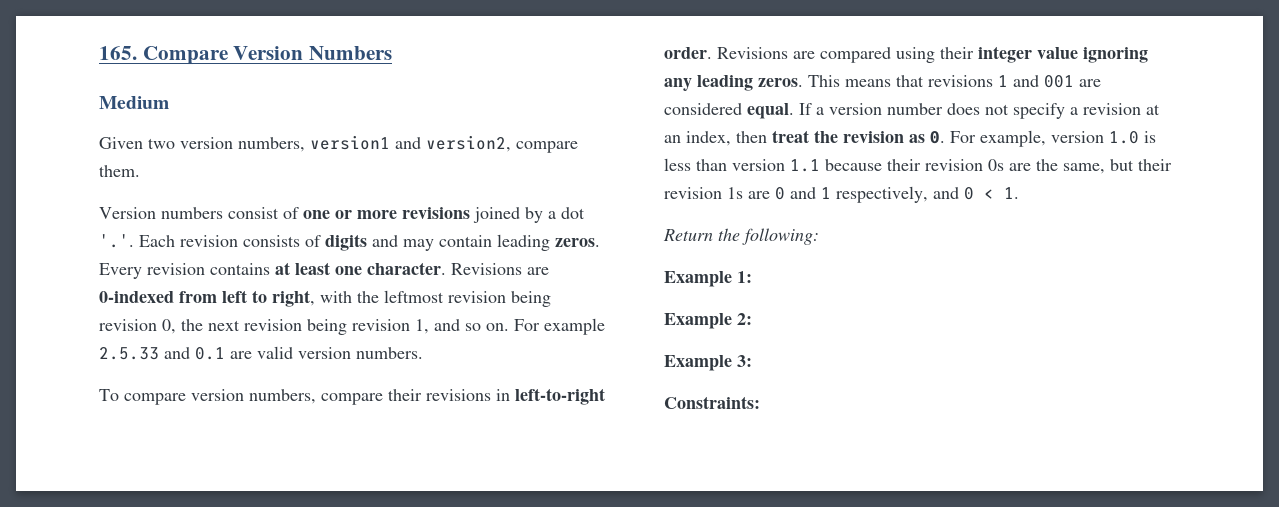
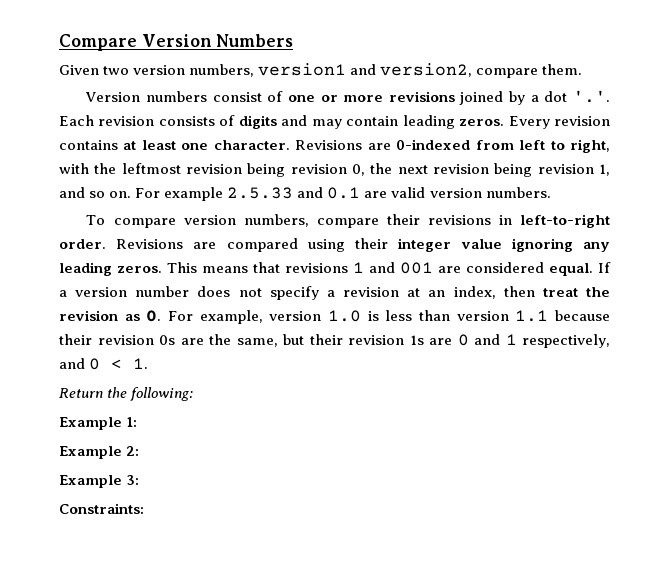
- 165. Compare Version Numbers
+ Compare Version Numbers
- Medium

